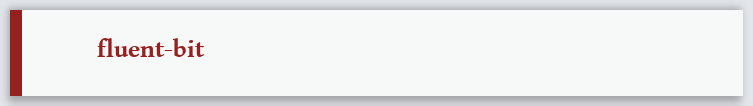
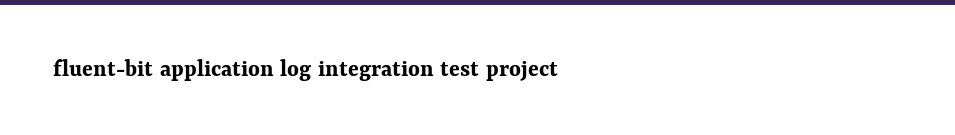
- fluent-bit
+ fluent-bit application log integration test project

